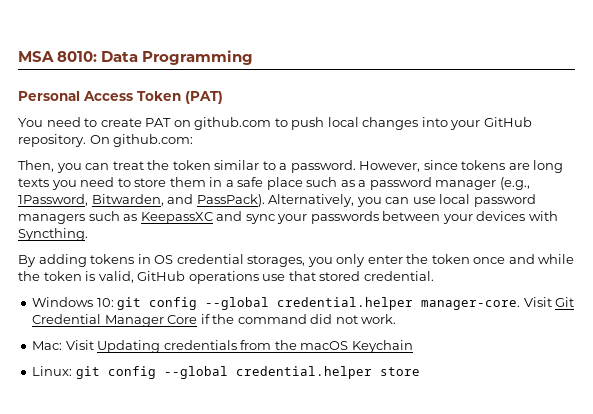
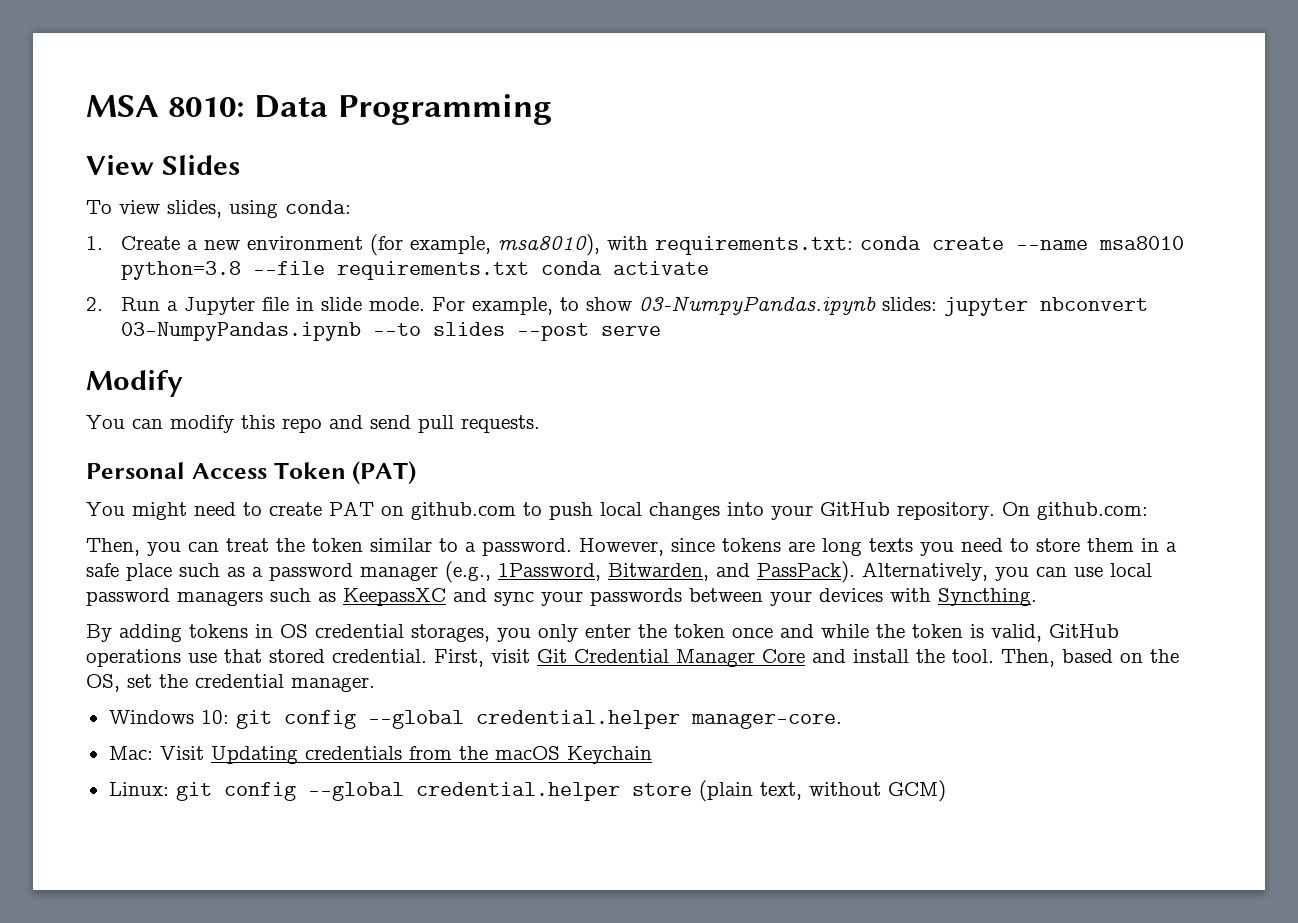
+ View Slides
+ To view slides, using conda:
+ 1. Create a new environment (for example, msa8010), with requirements.txt: conda create --name msa8010 python=3.8 --file requirements.txt conda activate
+ 2. Run a Jupyter file in slide mode. For example, to show 03-NumpyPandas.ipynb slides: jupyter nbconvert 03-NumpyPandas.ipynb --to slides --post serve
+ Modify
+ You can modify this repo and send pull requests.
- You need to create PAT on github.com to push local changes into your GitHub repository.
+ You might need to create PAT on github.com to push local changes into your GitHub repository.
+ First, visit Git Credential Manager Core and install the tool. Then, based on the OS, set the credential manager.
- Visit Git Credential Manager Core if the command did not work.
- Linux: git config --global credential.helper store
+ Linux: git config --global credential.helper store (plain text, without GCM)

